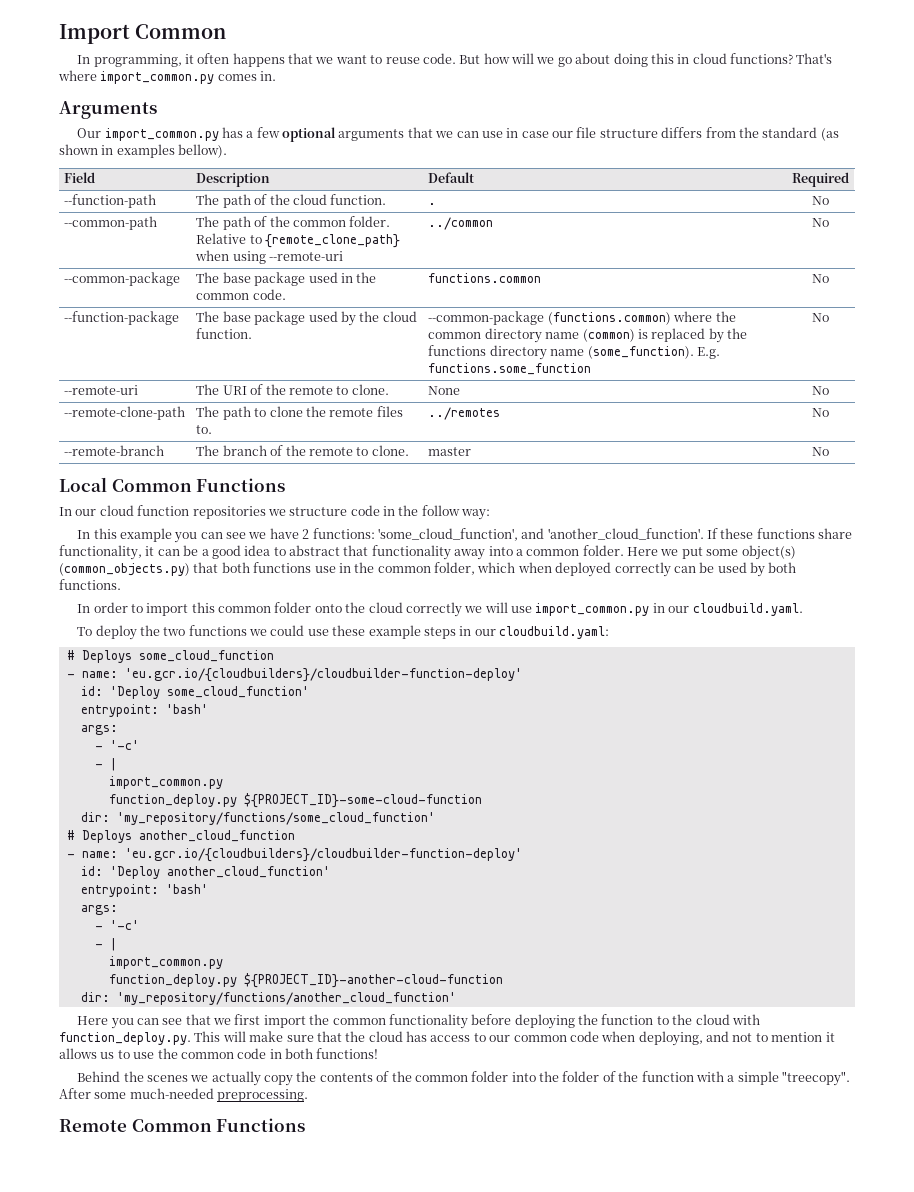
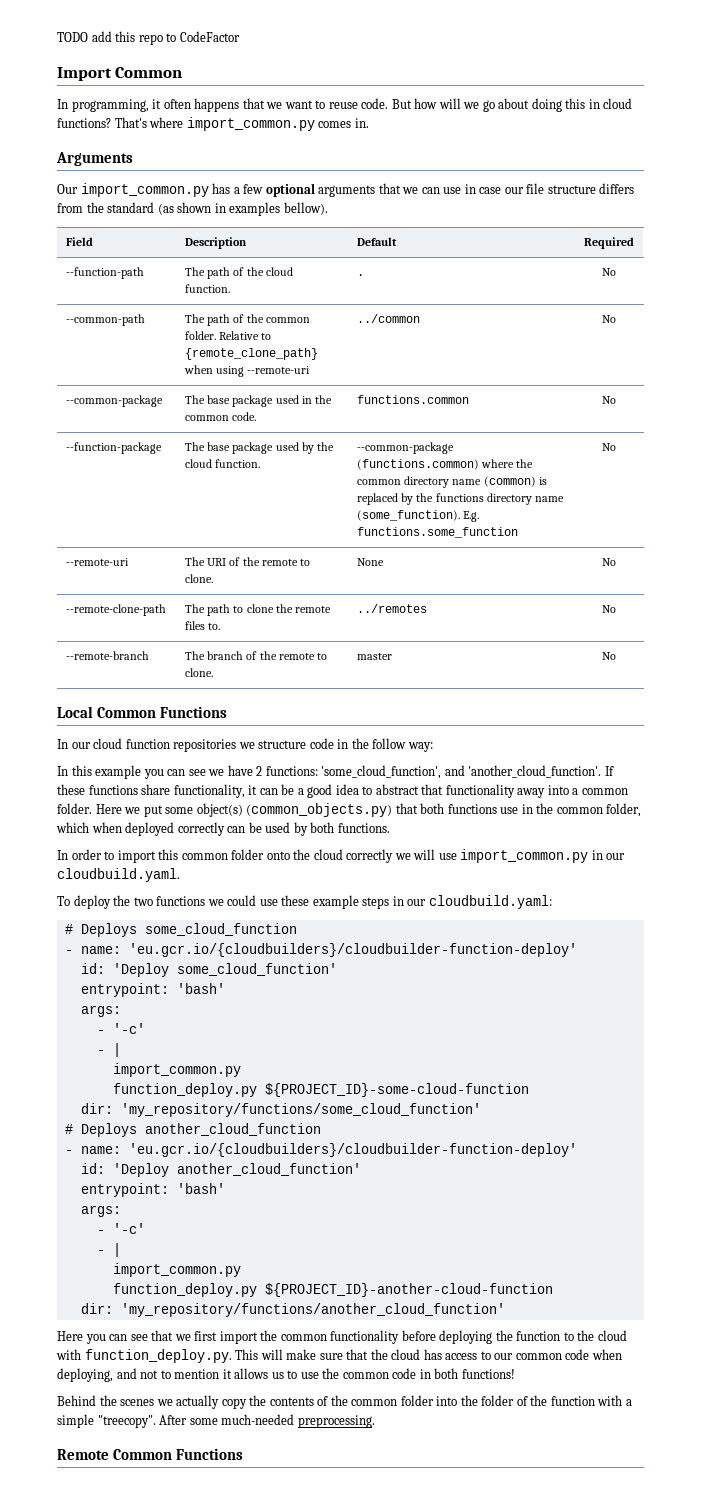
+ TODO add this repo to CodeFactor

